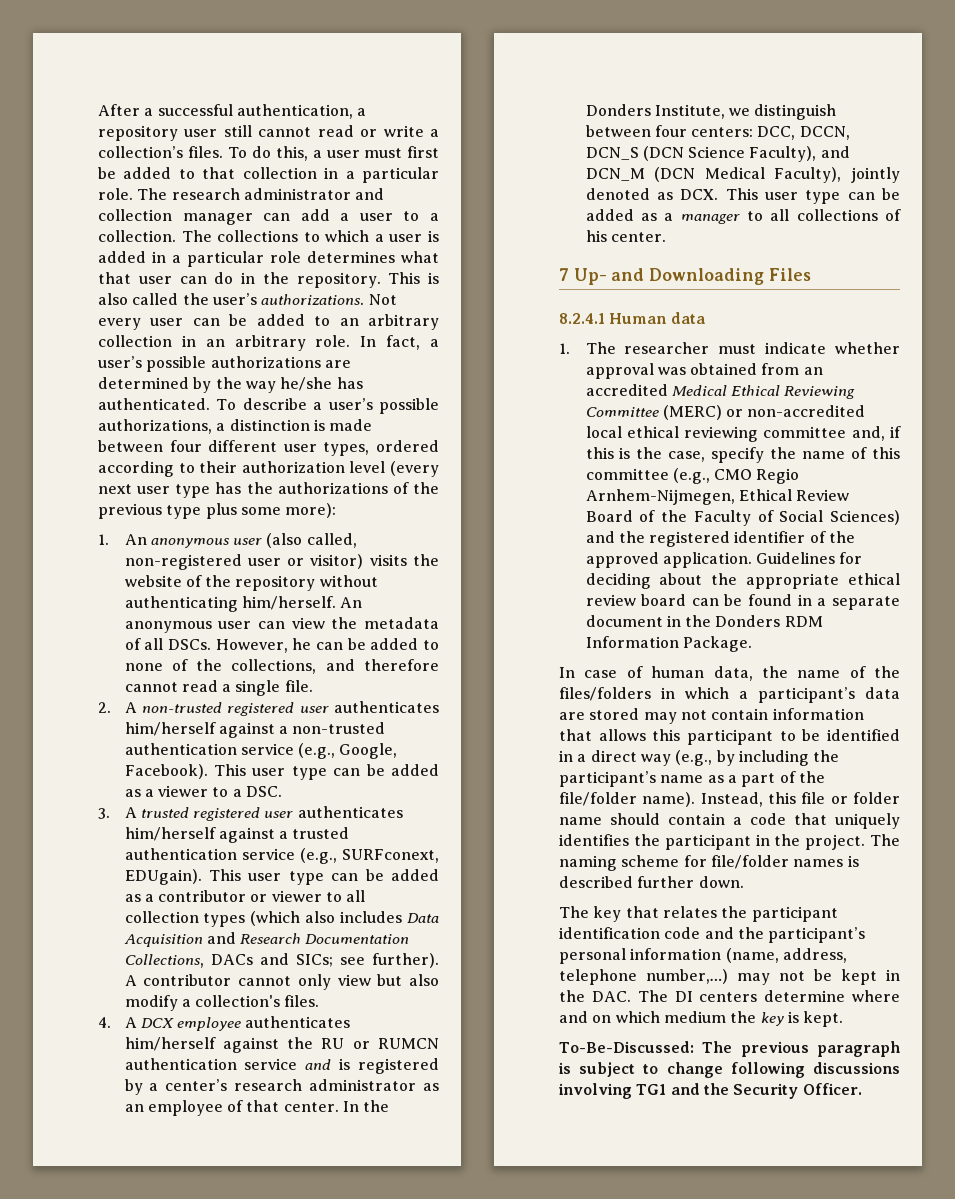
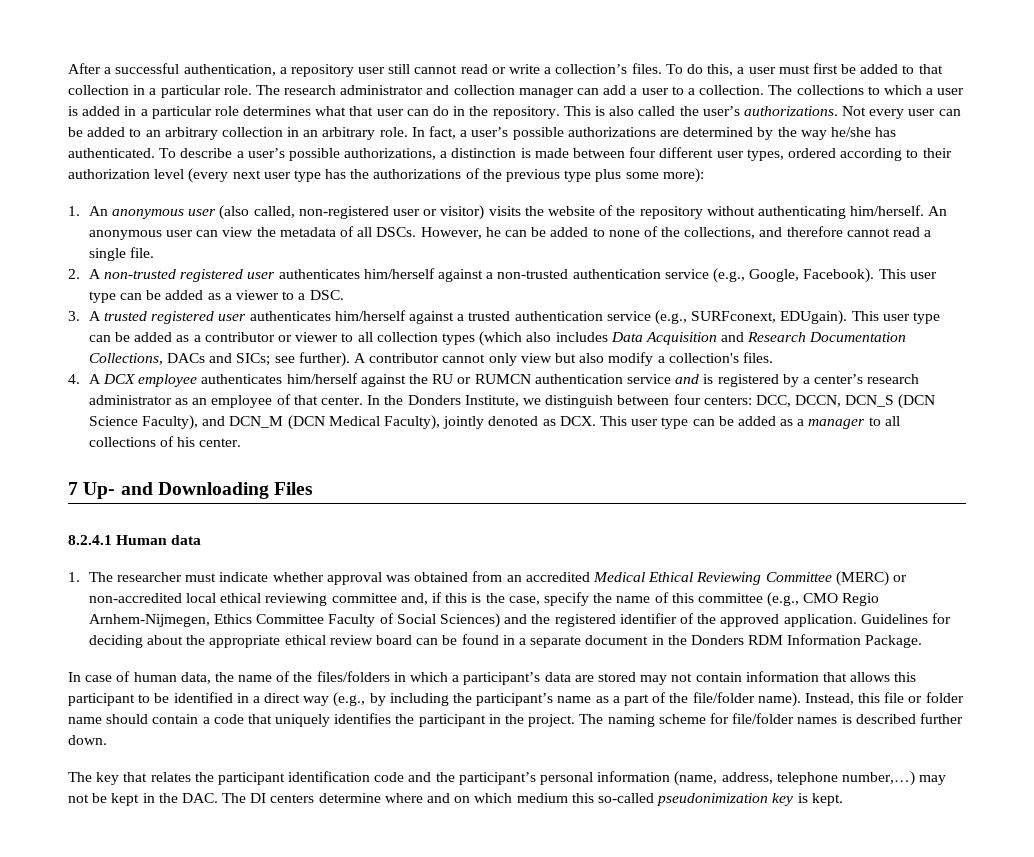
- 1. The researcher must indicate whether approval was obtained from an accredited Medical Ethical Reviewing Committee (MERC) or non-accredited local ethical reviewing committee and, if this is the case, specify the name of this committee (e.g., CMO Regio Arnhem-Nijmegen, Ethical Review Board of the Faculty of Social Sciences) and the registered identifier of the approved application.
+ 1. The researcher must indicate whether approval was obtained from an accredited Medical Ethical Reviewing Committee (MERC) or non-accredited local ethical reviewing committee and, if this is the case, specify the name of this committee (e.g., CMO Regio Arnhem-Nijmegen, Ethics Committee Faculty of Social Sciences) and the registered identifier of the approved application.
- The key that relates the participant identification code and the participant’s personal information (name, address, telephone number,…) may not be kept in the DAC. The DI centers determine where and on which medium the key is kept.
+ The key that relates the participant identification code and the participant’s personal information (name, address, telephone number,…) may not be kept in the DAC. The DI centers determine where and on which medium this so-called pseudonimization key is kept.
- To-Be-Discussed: The previous paragraph is subject to change following discussions involving TG1 and the Security Officer.

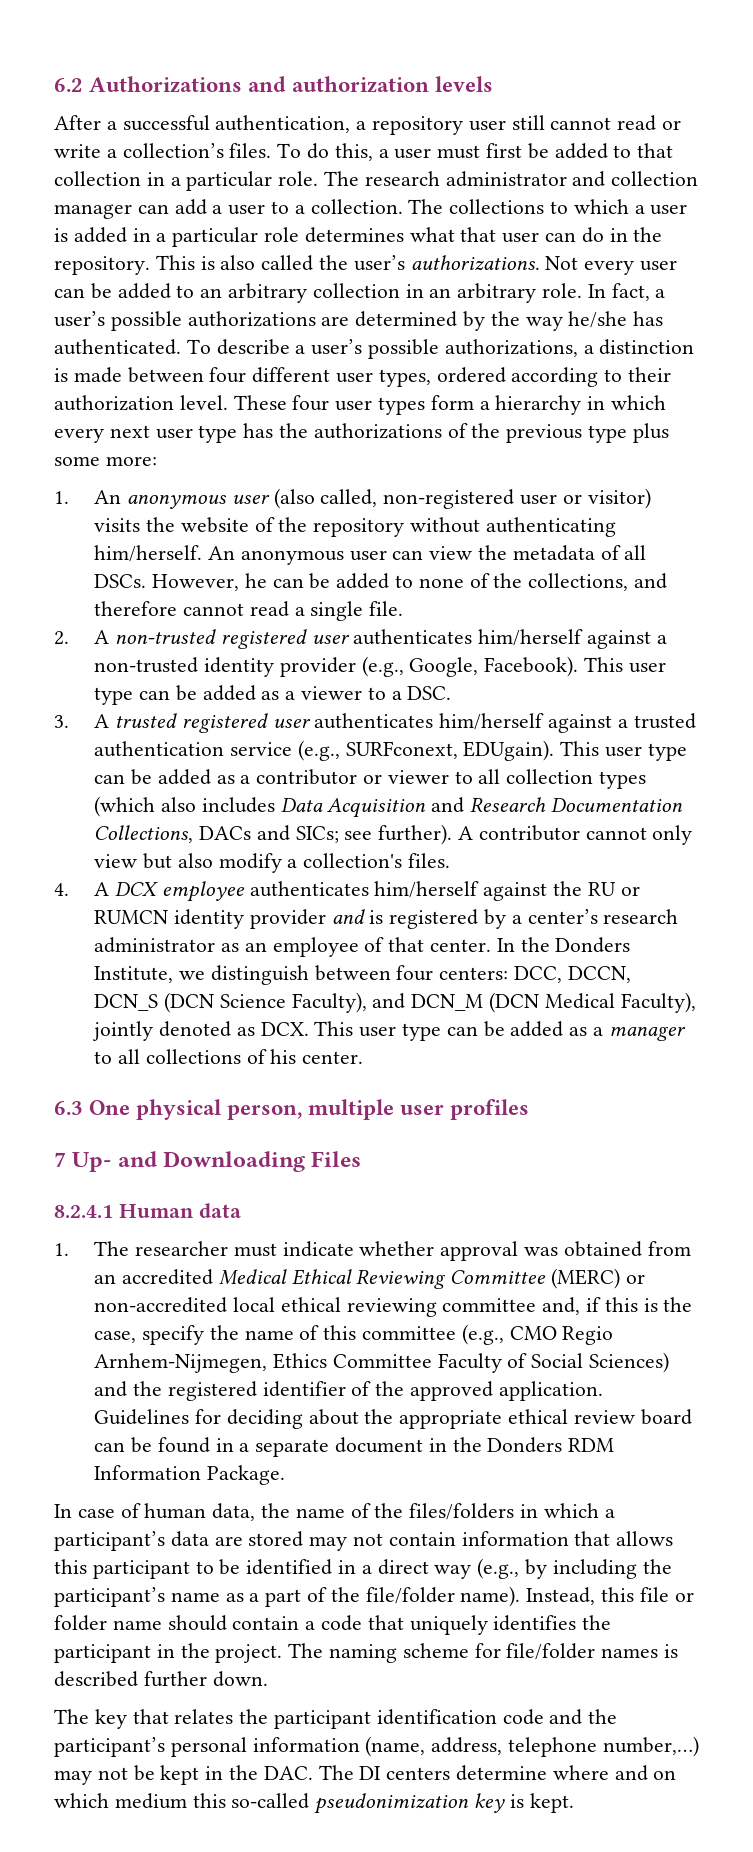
+ 6.2 Authorizations and authorization levels
- To describe a user’s possible authorizations, a distinction is made between four different user types, ordered according to their authorization level (every next user type has the authorizations of the previous type plus some more):
+ To describe a user’s possible authorizations, a distinction is made between four different user types, ordered according to their authorization level. These four user types form a hierarchy in which every next user type has the authorizations of the previous type plus some more:
- 2. A non-trusted registered user authenticates him/herself against a non-trusted authentication service (e.g., Google, Facebook).
+ 2. A non-trusted registered user authenticates him/herself against a non-trusted identity provider (e.g., Google, Facebook).
- 4. A DCX employee authenticates him/herself against the RU or RUMCN authentication service and is registered by a center’s research administrator as an employee of that center.
+ 4. A DCX employee authenticates him/herself against the RU or RUMCN identity provider and is registered by a center’s research administrator as an employee of that center.
+ 6.3 One physical person, multiple user profiles

